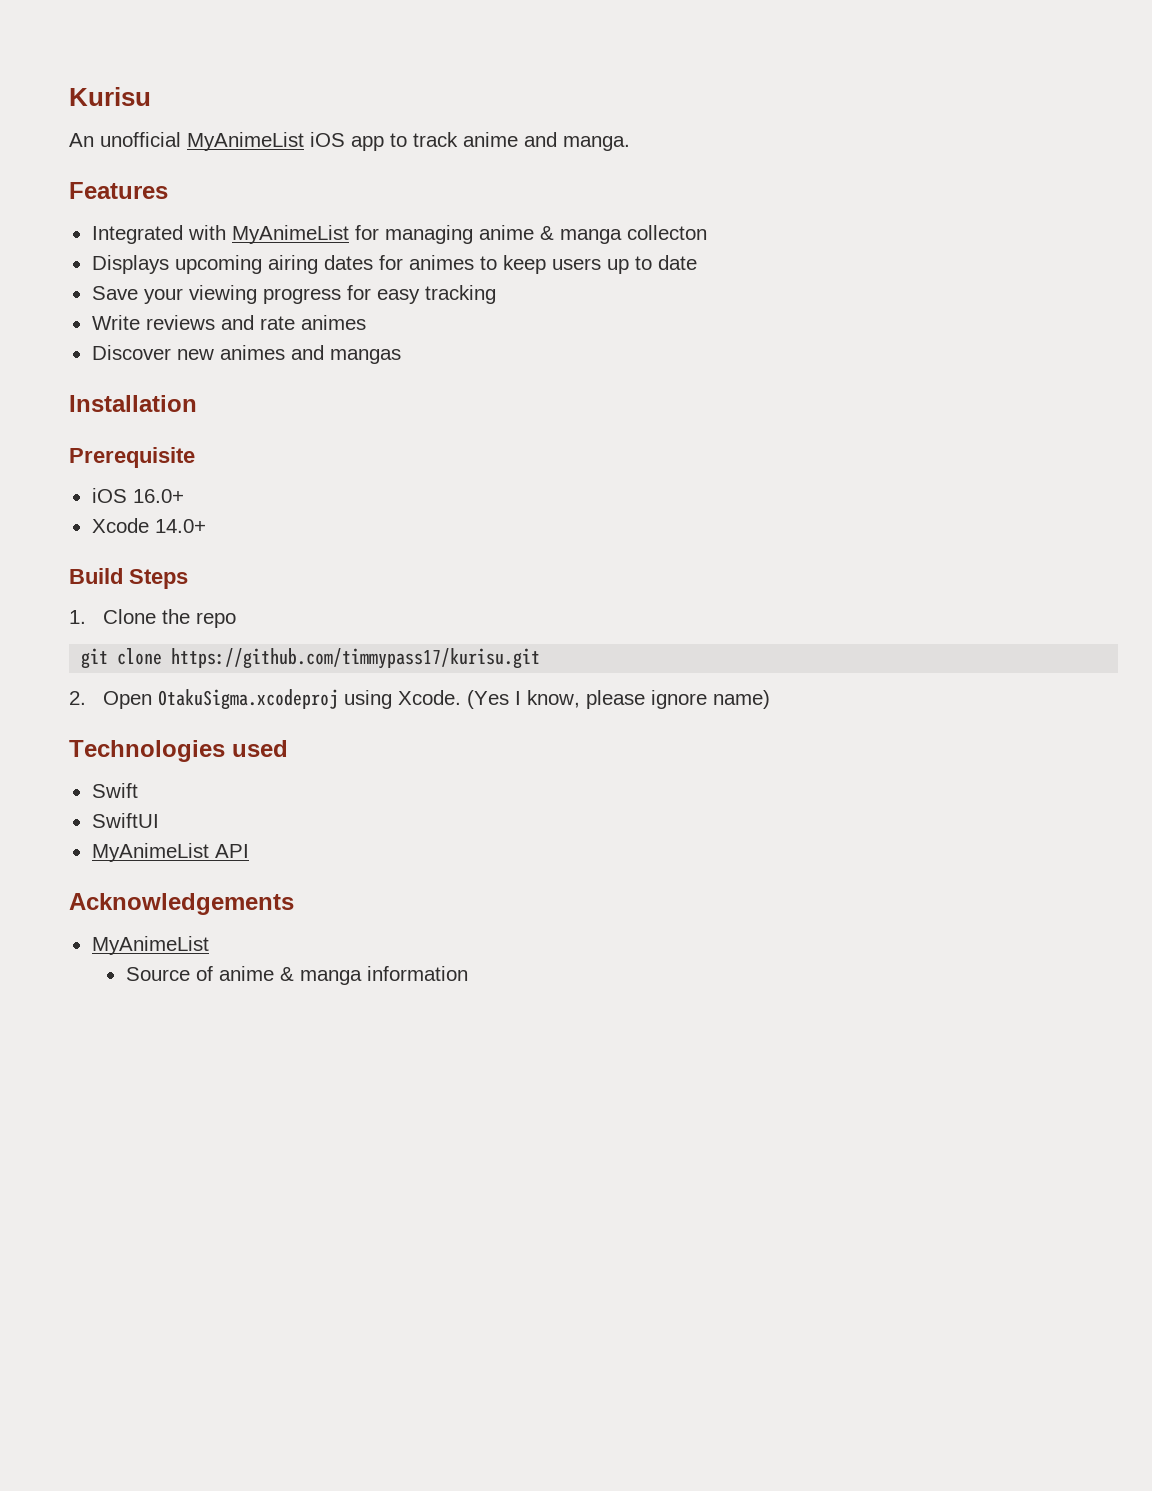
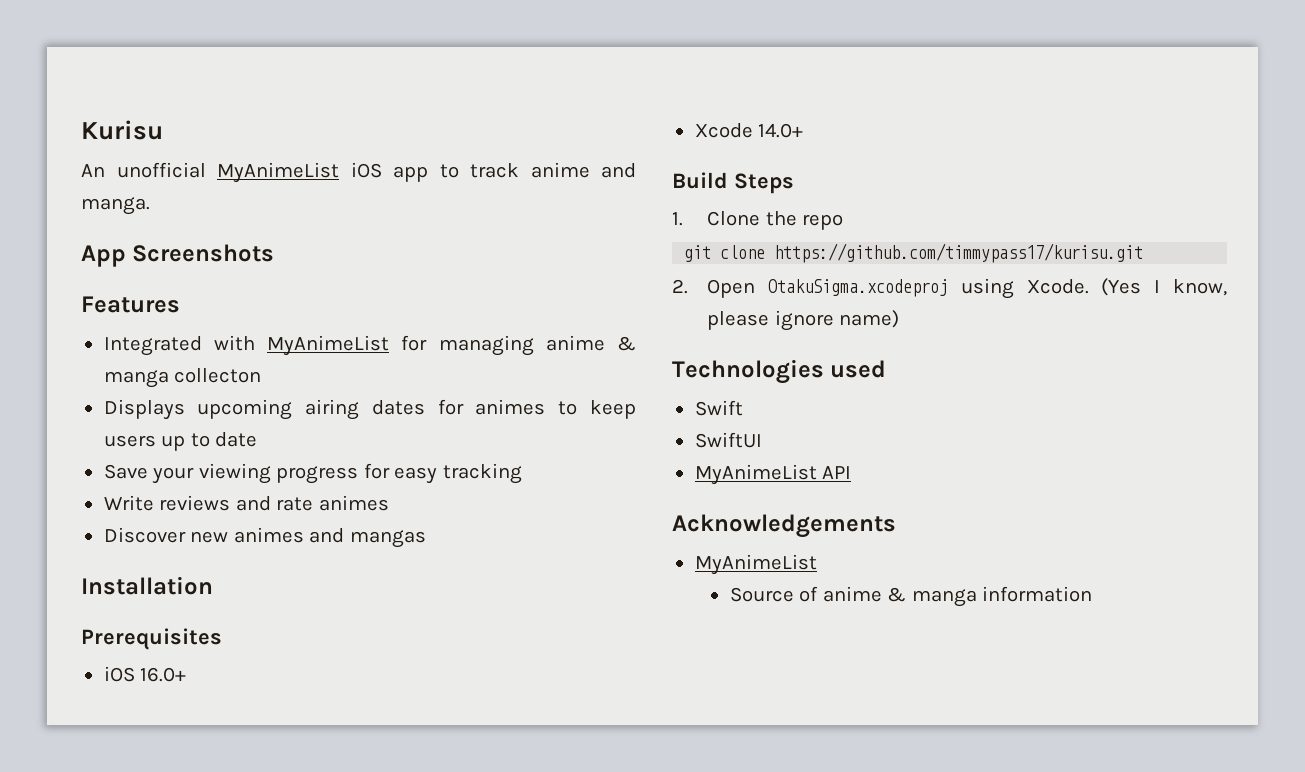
+ App Screenshots
- Prerequisite
+ Prerequisites

